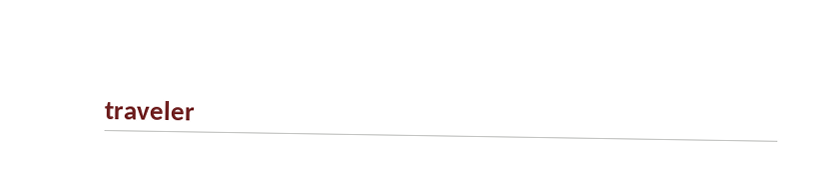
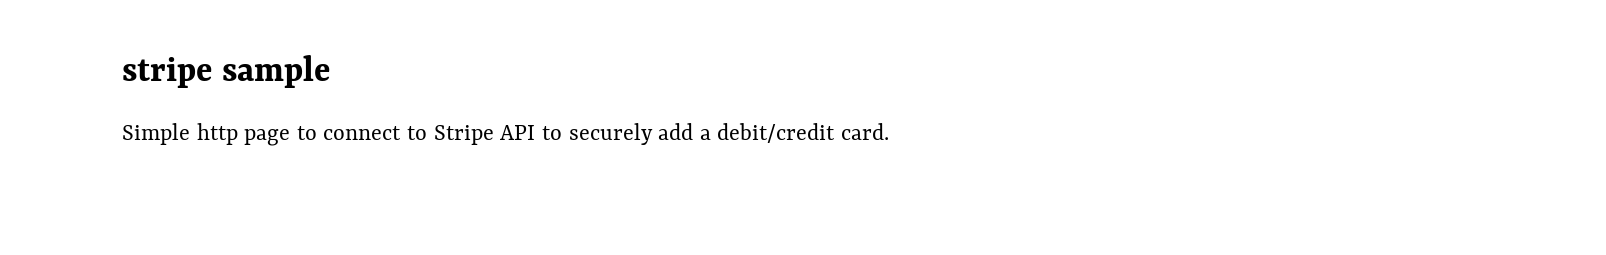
- traveler
+ stripe sample
+ Simple http page to connect to Stripe API to securely add a debit/credit card.

